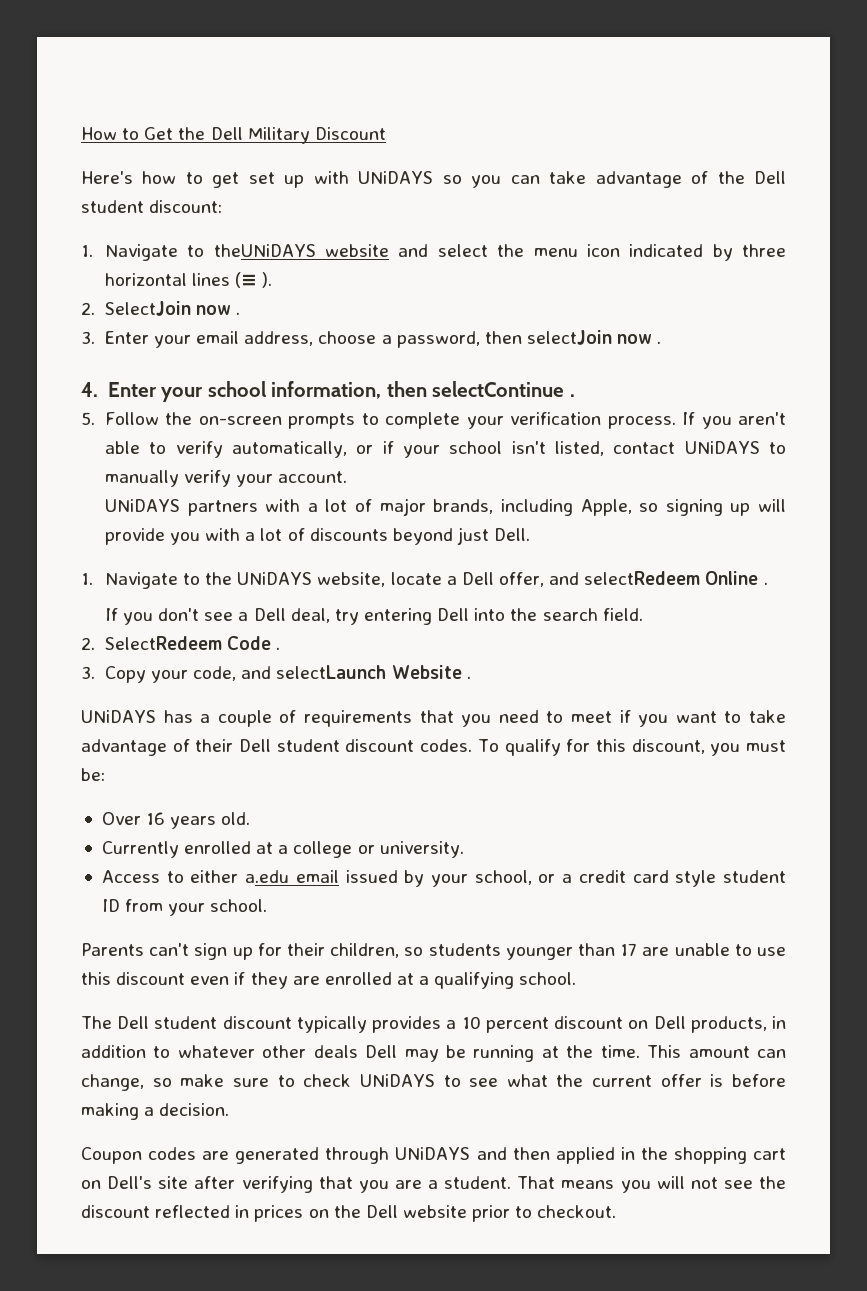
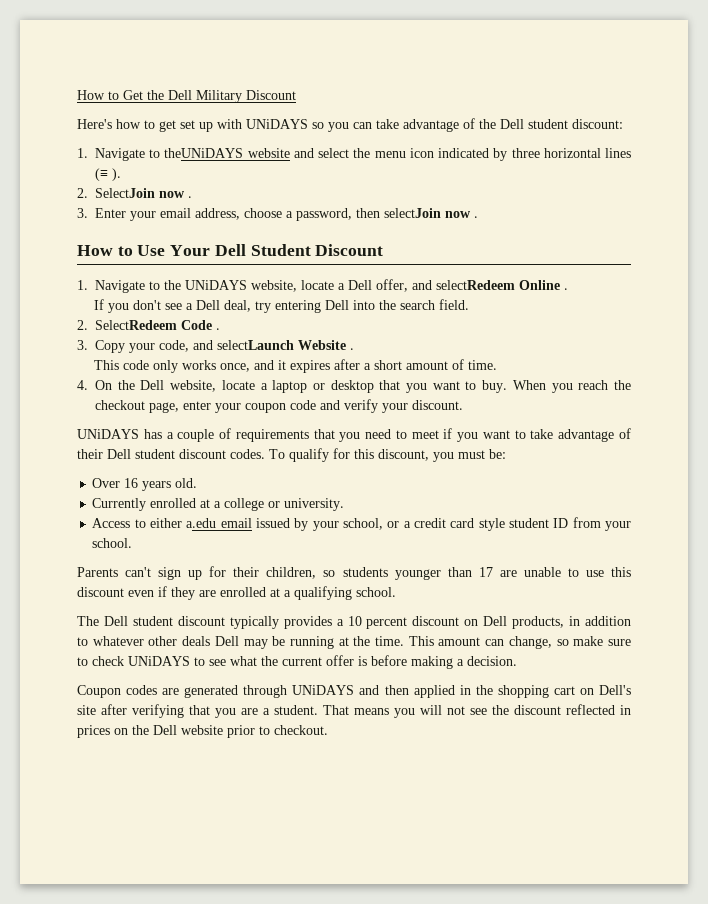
- 4. Enter your school information, then selectContinue .
- 5. Follow the on-screen prompts to complete your verification process. If you aren't able to verify automatically, or if your school isn't listed, contact UNiDAYS to manually verify your account.
- UNiDAYS partners with a lot of major brands, including Apple, so signing up will provide you with a lot of discounts beyond just Dell.
+ How to Use Your Dell Student Discount
+ This code only works once, and it expires after a short amount of time.
+ 4. On the Dell website, locate a laptop or desktop that you want to buy. When you reach the checkout page, enter your coupon code and verify your discount.

